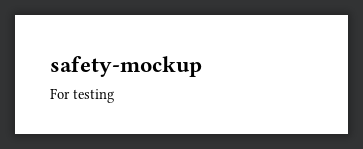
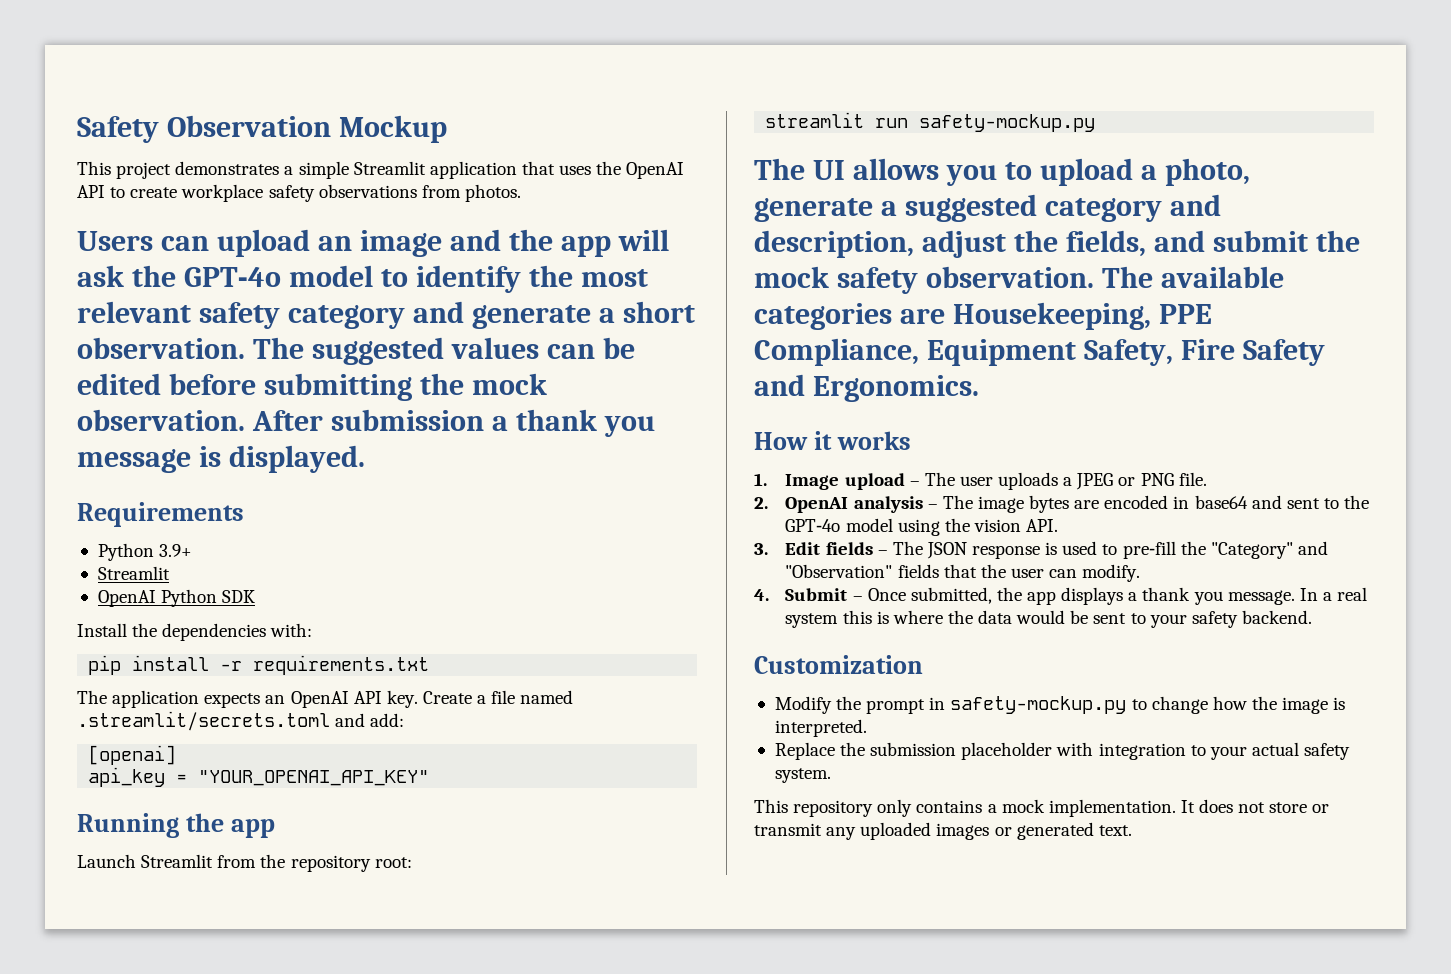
- safety-mockup
- For testing
+ Safety Observation Mockup
+ This project demonstrates a simple Streamlit application that uses the OpenAI API to create workplace safety observations from photos.
+ Users can upload an image and the app will ask the GPT‑4o model to identify the most relevant safety category and generate a short observation. The suggested values can be edited before submitting the mock observation. After submission a thank you message is displayed.
+ Requirements
+ Python 3.9+
+ Streamlit
+ OpenAI Python SDK
+ Install the dependencies with:
+ pip install -r requirements.txt
+ The application expects an OpenAI API key. Create a file named .streamlit/secrets.toml and add:
+ [openai]
+ api_key = "YOUR_OPENAI_API_KEY"
+ Running the app
+ Launch Streamlit from the repository root:
+ streamlit run safety-mockup.py
+ The UI allows you to upload a photo, generate a suggested category and description, adjust the fields, and submit the mock safety observation. The available categories are Housekeeping, PPE Compliance, Equipment Safety, Fire Safety and Ergonomics.
+ How it works
+ 1. Image upload – The user uploads a JPEG or PNG file.
+ 2. OpenAI analysis – The image bytes are encoded in base64 and sent to the GPT‑4o model using the vision API.
+ 3. Edit fields – The JSON response is used to pre‑fill the "Category" and "Observation" fields that the user can modify.
+ 4. Submit – Once submitted, the app displays a thank you message. In a real system this is where the data would be sent to your safety backend.
+ Customization
+ Modify the prompt in safety-mockup.py to change how the image is interpreted.
+ Replace the submission placeholder with integration to your actual safety system.
+ This repository only contains a mock implementation. It does not store or transmit any uploaded images or generated text.

